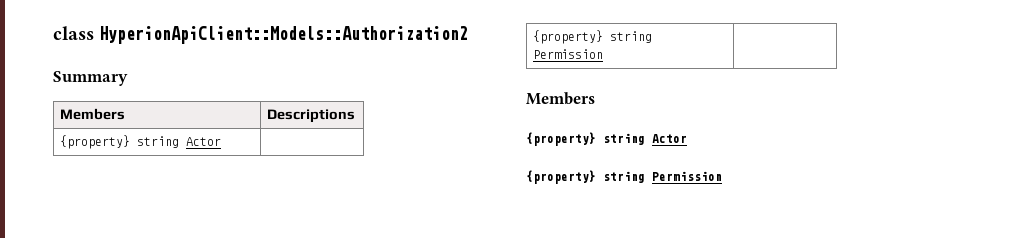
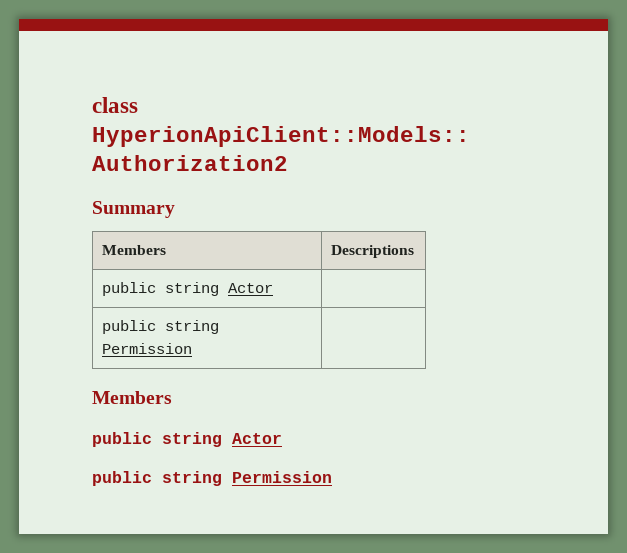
- {property} string Actor |
+ public string Actor |
- {property} string Permission |
+ public string Permission |
  Members
- {property} string Actor
- {property} string Permission
+ public string Actor
+ public string Permission

